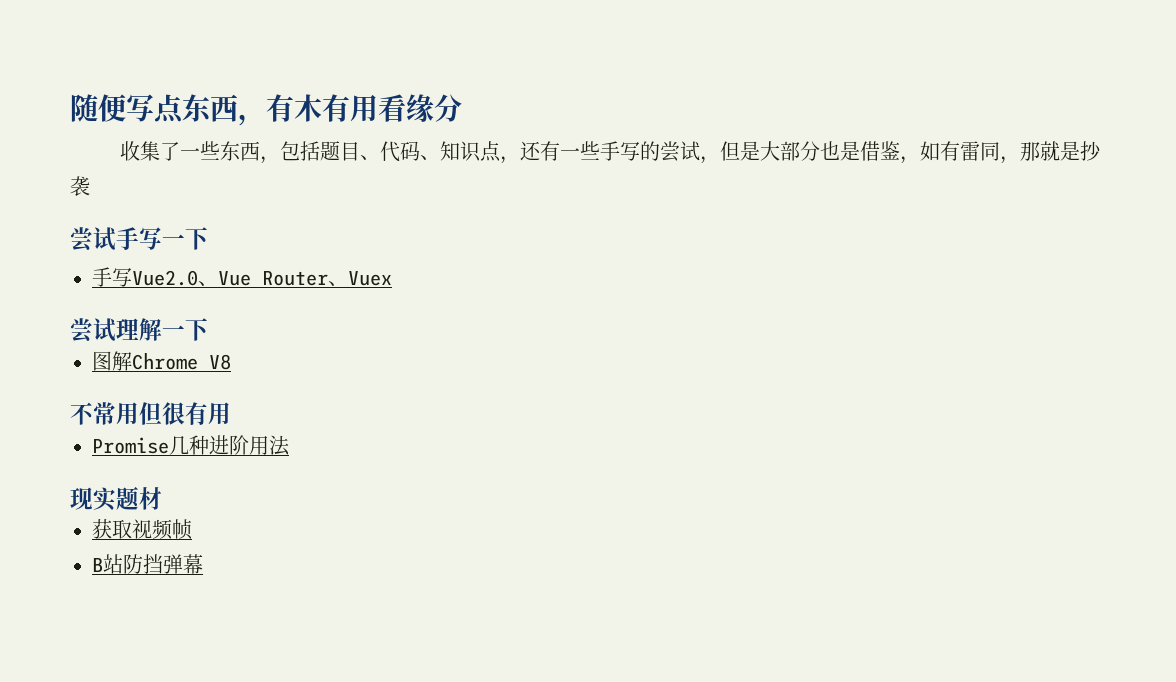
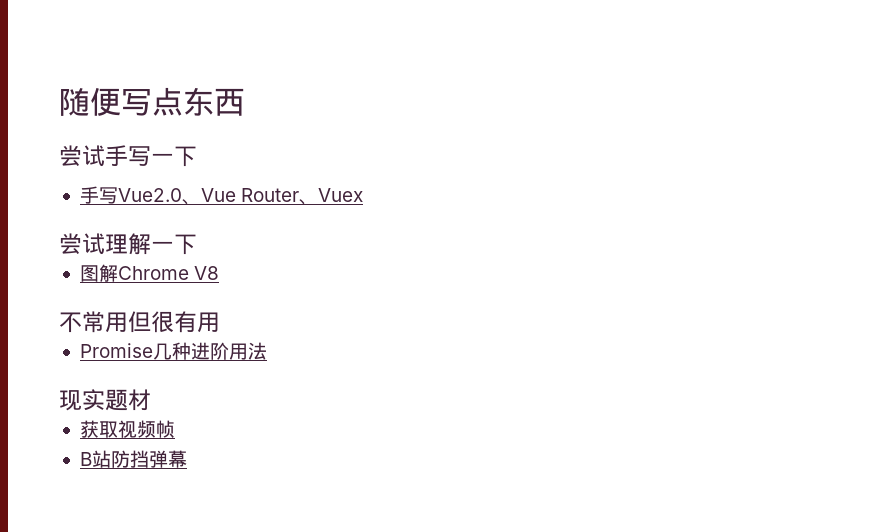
- 随便写点东西，有木有用看缘分
- 收集了一些东西，包括题目、代码、知识点，还有一些手写的尝试，但是大部分也是借鉴，如有雷同，那就是抄袭
+ 随便写点东西

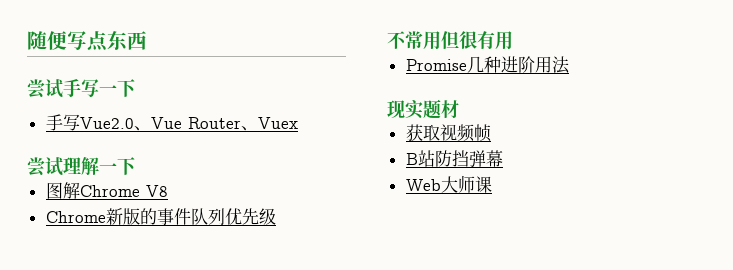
+ Chrome新版的事件队列优先级
+ Web大师课

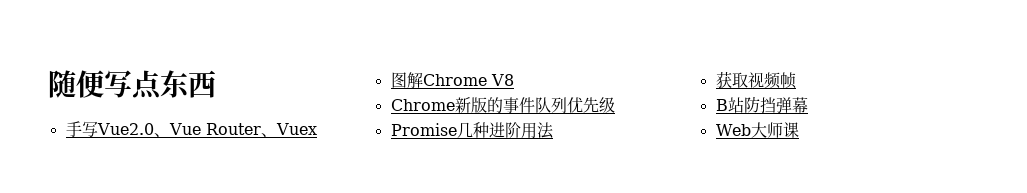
- 尝试手写一下
- 尝试理解一下
- 不常用但很有用
- 现实题材

